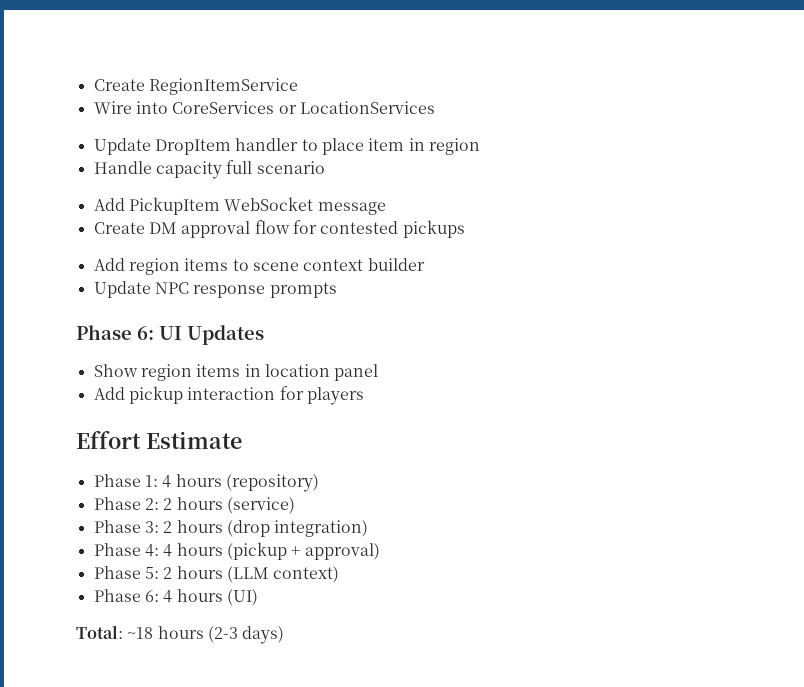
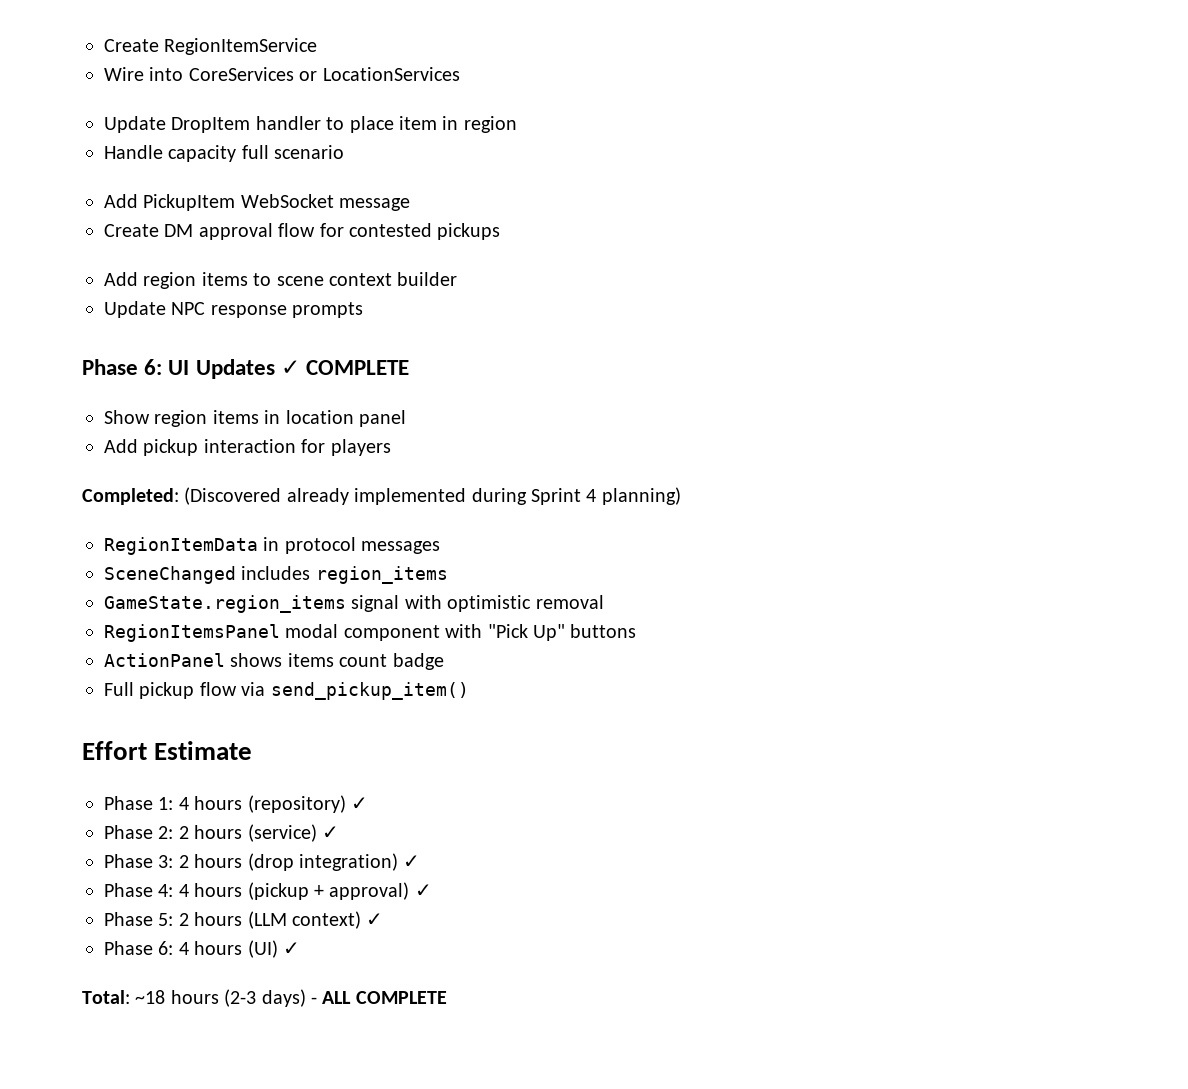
- Phase 6: UI Updates
+ Phase 6: UI Updates ✓ COMPLETE
+ Completed: (Discovered already implemented during Sprint 4 planning)
+ RegionItemData in protocol messages
+ SceneChanged includes region_items
+ GameState.region_items signal with optimistic removal
+ RegionItemsPanel modal component with "Pick Up" buttons
+ ActionPanel shows items count badge
+ Full pickup flow via send_pickup_item()
- Phase 1: 4 hours (repository)
+ Phase 1: 4 hours (repository) ✓
- Phase 2: 2 hours (service)
+ Phase 2: 2 hours (service) ✓
- Phase 3: 2 hours (drop integration)
+ Phase 3: 2 hours (drop integration) ✓
- Phase 4: 4 hours (pickup + approval)
+ Phase 4: 4 hours (pickup + approval) ✓
- Phase 5: 2 hours (LLM context)
+ Phase 5: 2 hours (LLM context) ✓
- Phase 6: 4 hours (UI)
+ Phase 6: 4 hours (UI) ✓
- Total: ~18 hours (2-3 days)
+ Total: ~18 hours (2-3 days) - ALL COMPLETE

